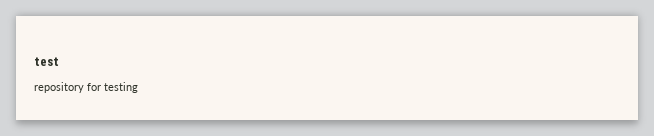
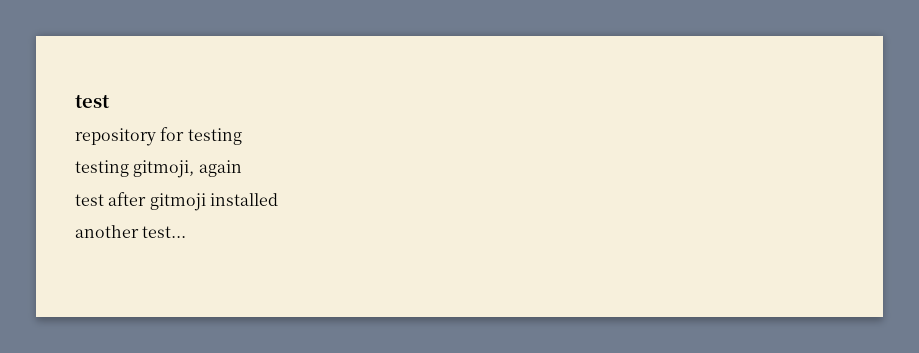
+ testing gitmoji, again
+ test after gitmoji installed
+ another test...

